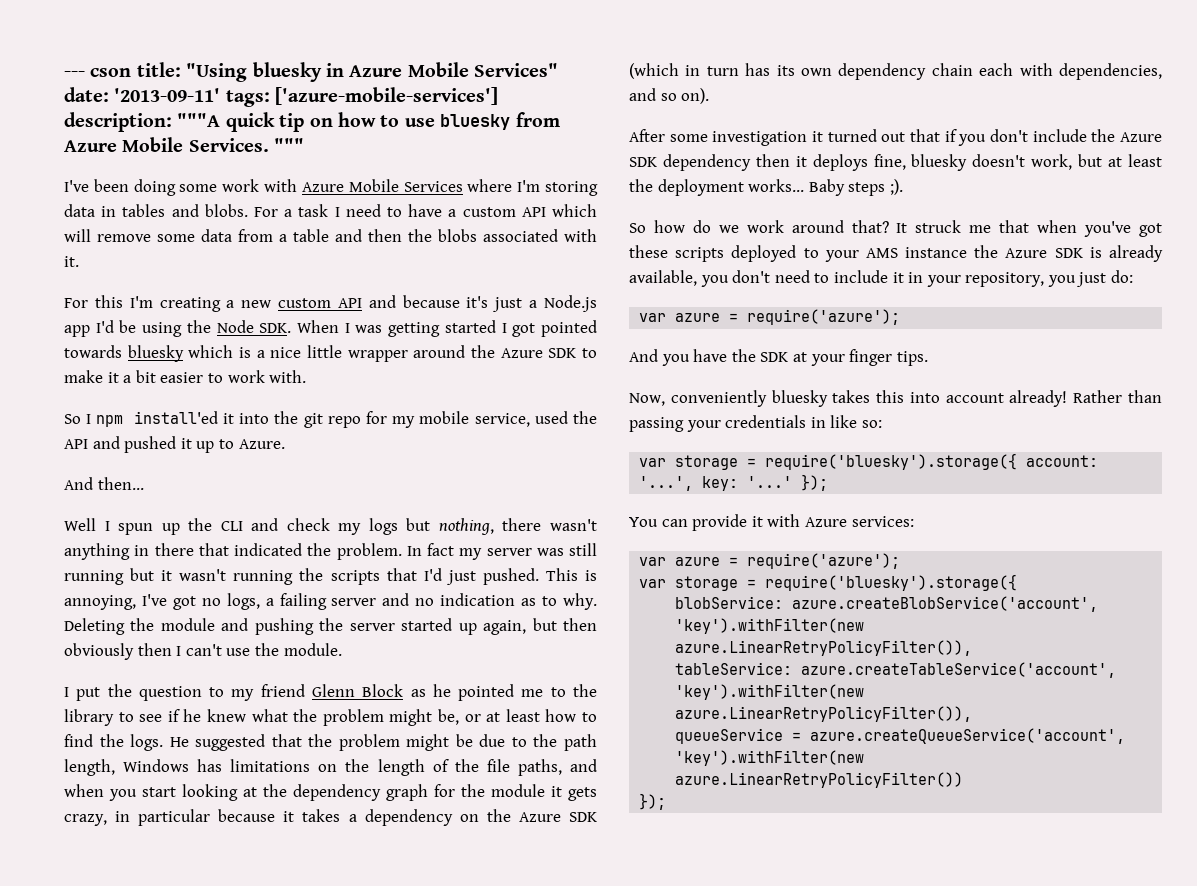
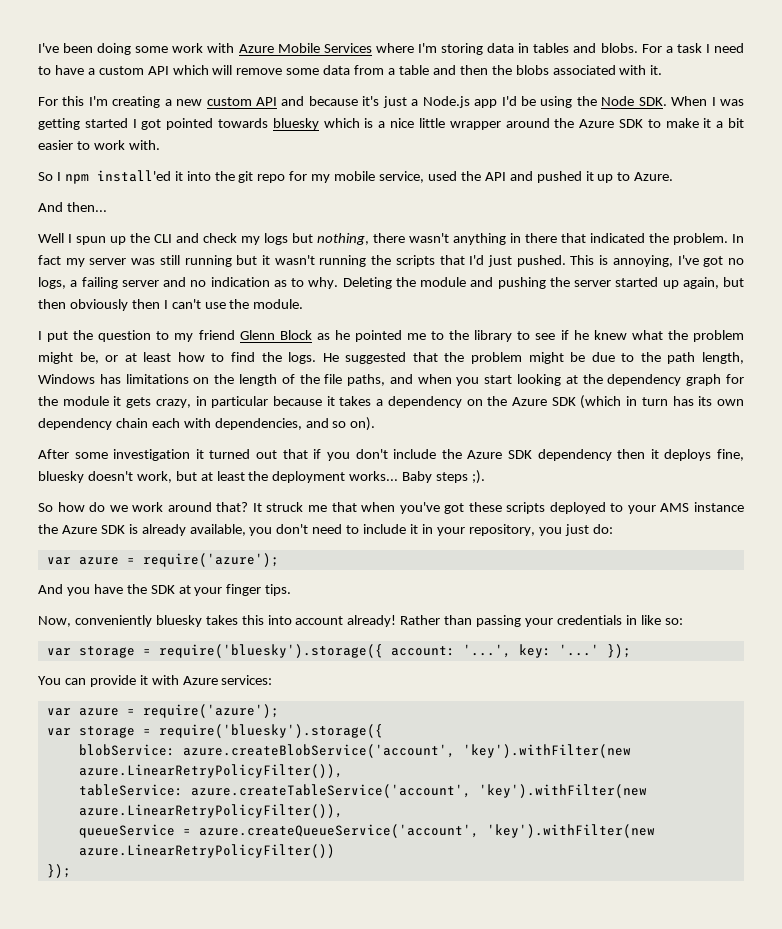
- --- cson title: "Using bluesky in Azure Mobile Services" date: '2013-09-11' tags: ['azure-mobile-services'] description: """A quick tip on how to use bluesky from Azure Mobile Services. """

